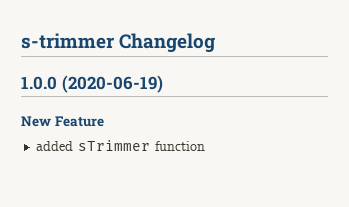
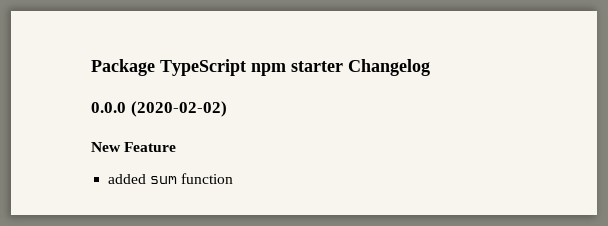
- s-trimmer Changelog
+ Package TypeScript npm starter Changelog
- 1.0.0 (2020-06-19)
+ 0.0.0 (2020-02-02)
- added sTrimmer function
+ added sum function

